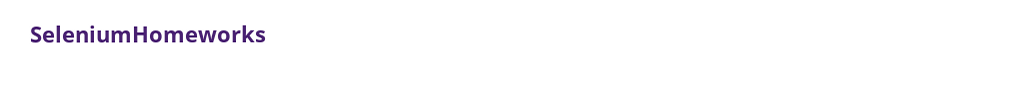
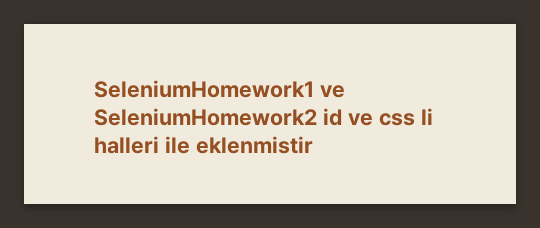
- SeleniumHomeworks
+ SeleniumHomework1 ve SeleniumHomework2 id ve css li halleri ile eklenmistir

